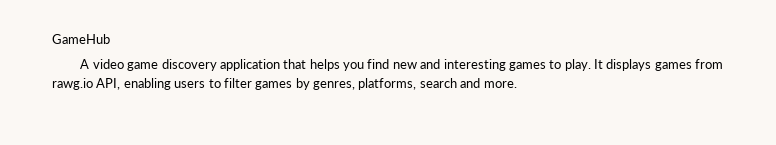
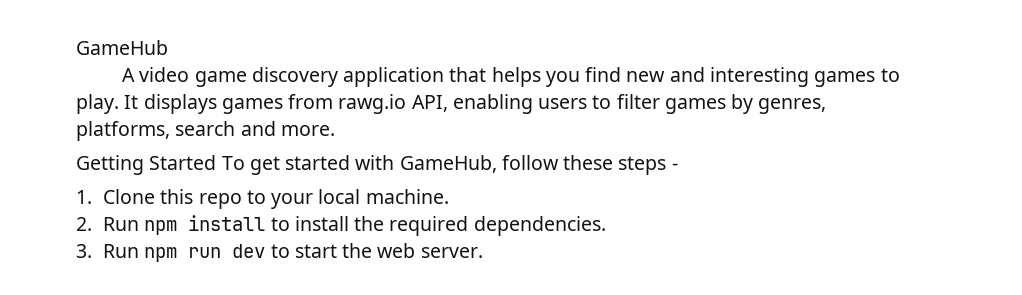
+ Getting Started To get started with GameHub, follow these steps -
+ 1. Clone this repo to your local machine.
+ 2. Run npm install to install the required dependencies.
+ 3. Run npm run dev to start the web server.

